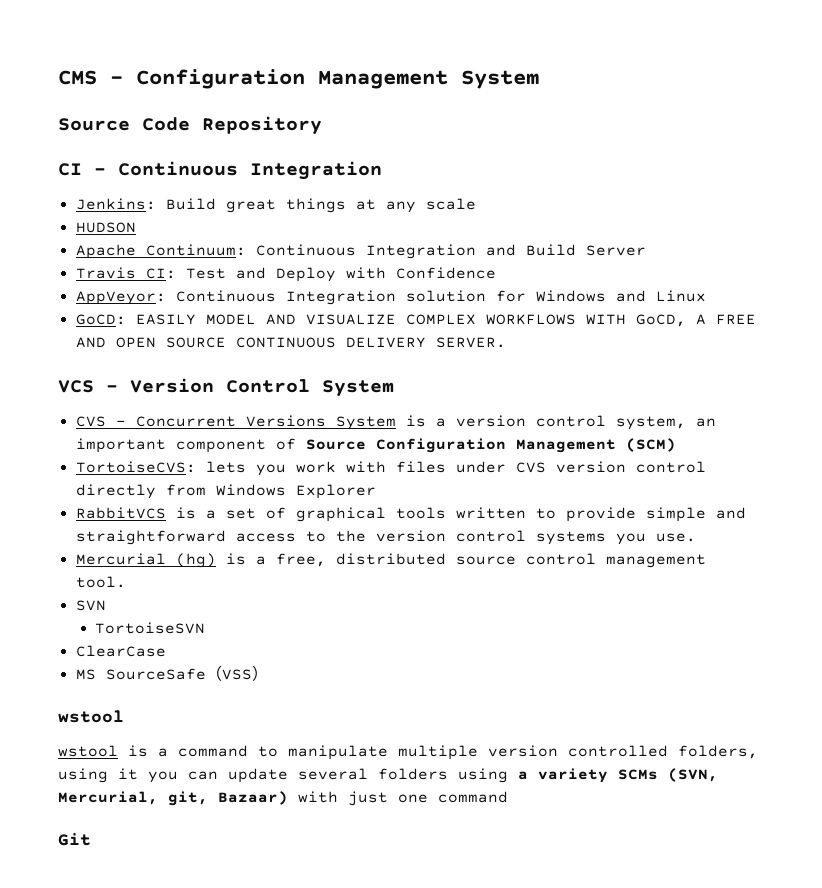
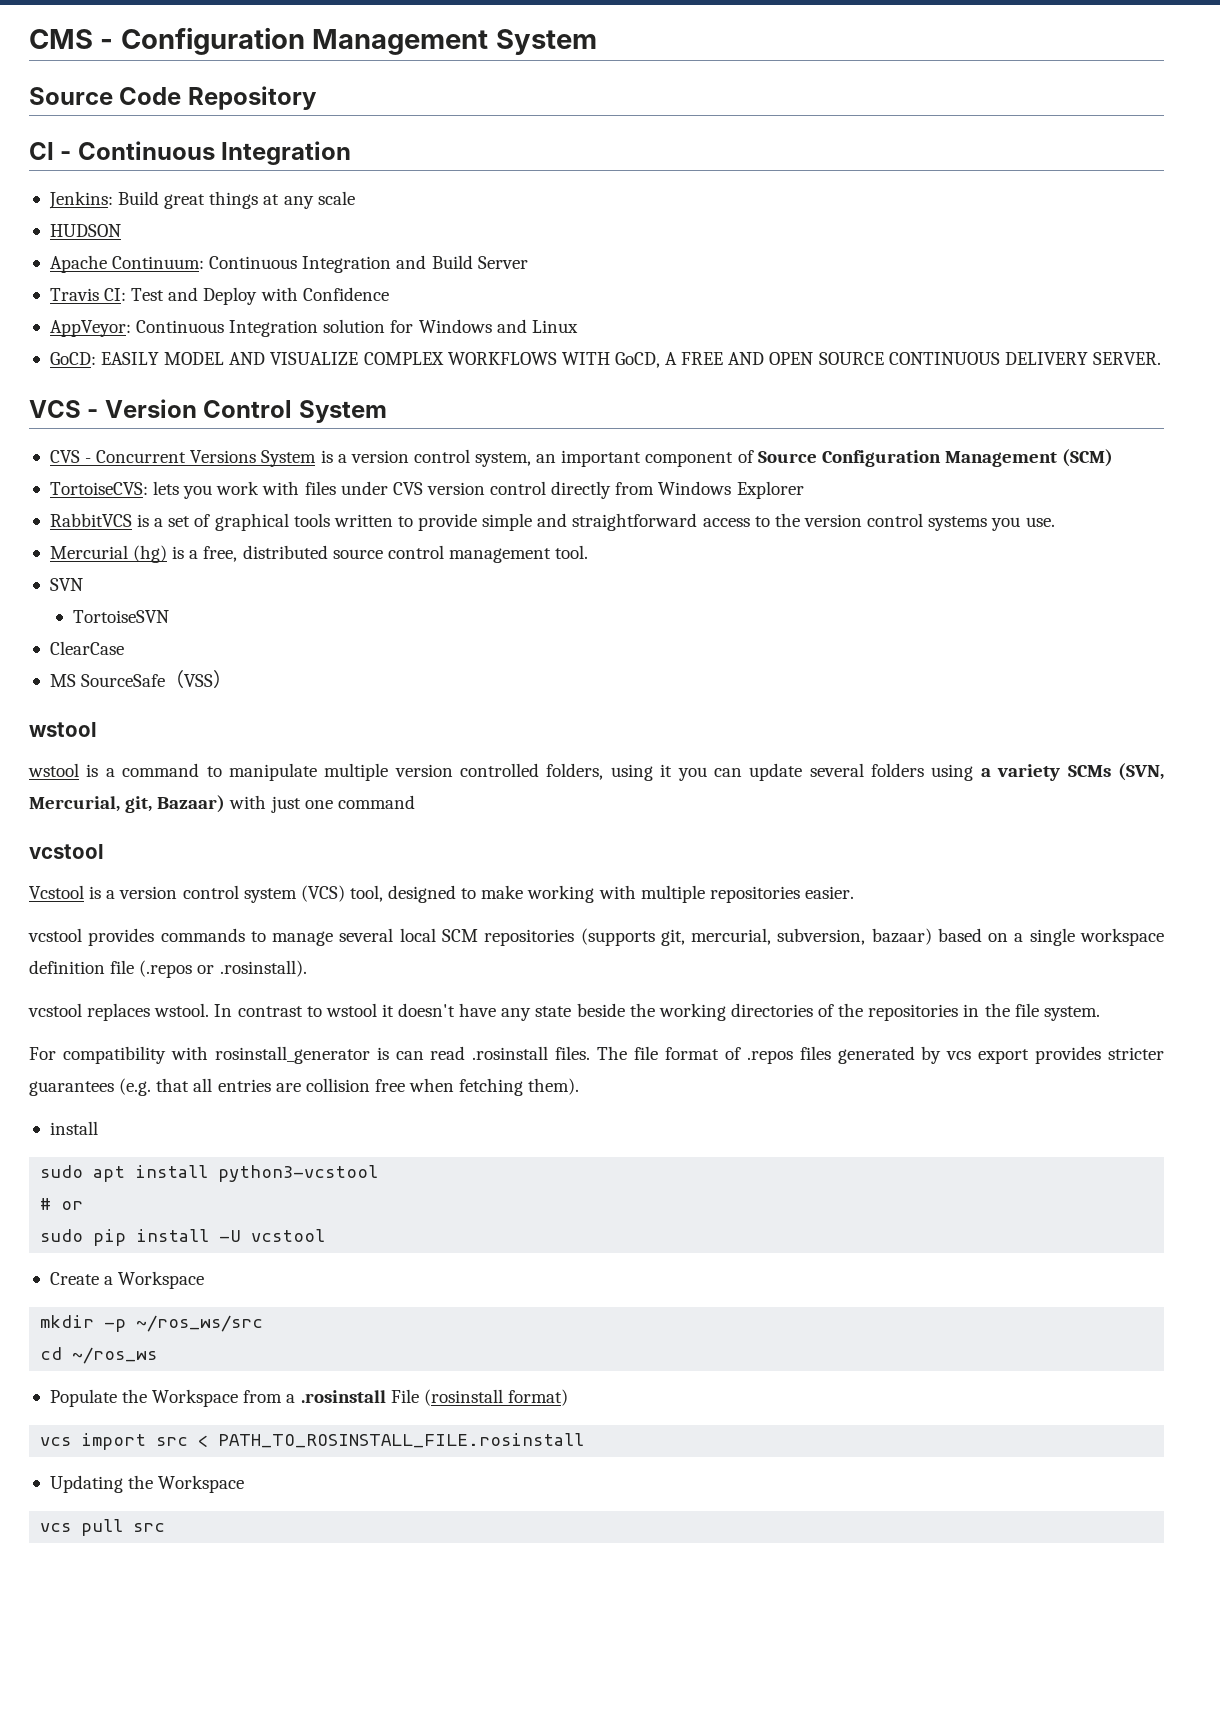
  wstool is a command to manipulate multiple version controlled folders, using it you can update several folders using a variety SCMs (SVN, Mercurial, git, Bazaar) with just one command
- Git
+ vcstool
+ Vcstool is a version control system (VCS) tool, designed to make working with multiple repositories easier.
+ vcstool provides commands to manage several local SCM repositories (supports git, mercurial, subversion, bazaar) based on a single workspace definition file (.repos or .rosinstall).
+ vcstool replaces wstool. In contrast to wstool it doesn't have any state beside the working directories of the repositories in the file system.
+ For compatibility with rosinstall_generator is can read .rosinstall files. The file format of .repos files generated by vcs export provides stricter guarantees (e.g. that all entries are collision free when fetching them).
+ install
+ sudo apt install python3-vcstool
+ # or
+ sudo pip install -U vcstool
+ Create a Workspace
+ mkdir -p ~/ros_ws/src
+ cd ~/ros_ws
+ Populate the Workspace from a .rosinstall File (rosinstall format)
+ vcs import src < PATH_TO_ROSINSTALL_FILE.rosinstall
+ Updating the Workspace
+ vcs pull src

